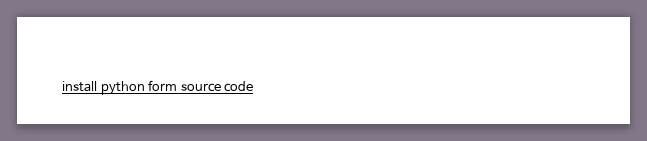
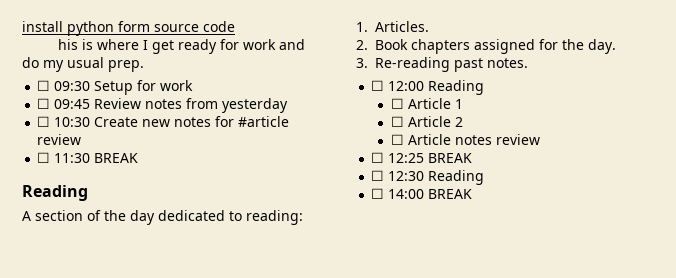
+ his is where I get ready for work and do my usual prep.
+ ☐ 09:30 Setup for work
+ ☐ 09:45 Review notes from yesterday
+ ☐ 10:30 Create new notes for #article review
+ ☐ 11:30 BREAK
+ Reading
+ A section of the day dedicated to reading:
+ 1. Articles.
+ 2. Book chapters assigned for the day.
+ 3. Re-reading past notes.
+ ☐ 12:00 Reading
+ ☐ Article 1
+ ☐ Article 2
+ ☐ Article notes review
+ ☐ 12:25 BREAK
+ ☐ 12:30 Reading
+ ☐ 14:00 BREAK

